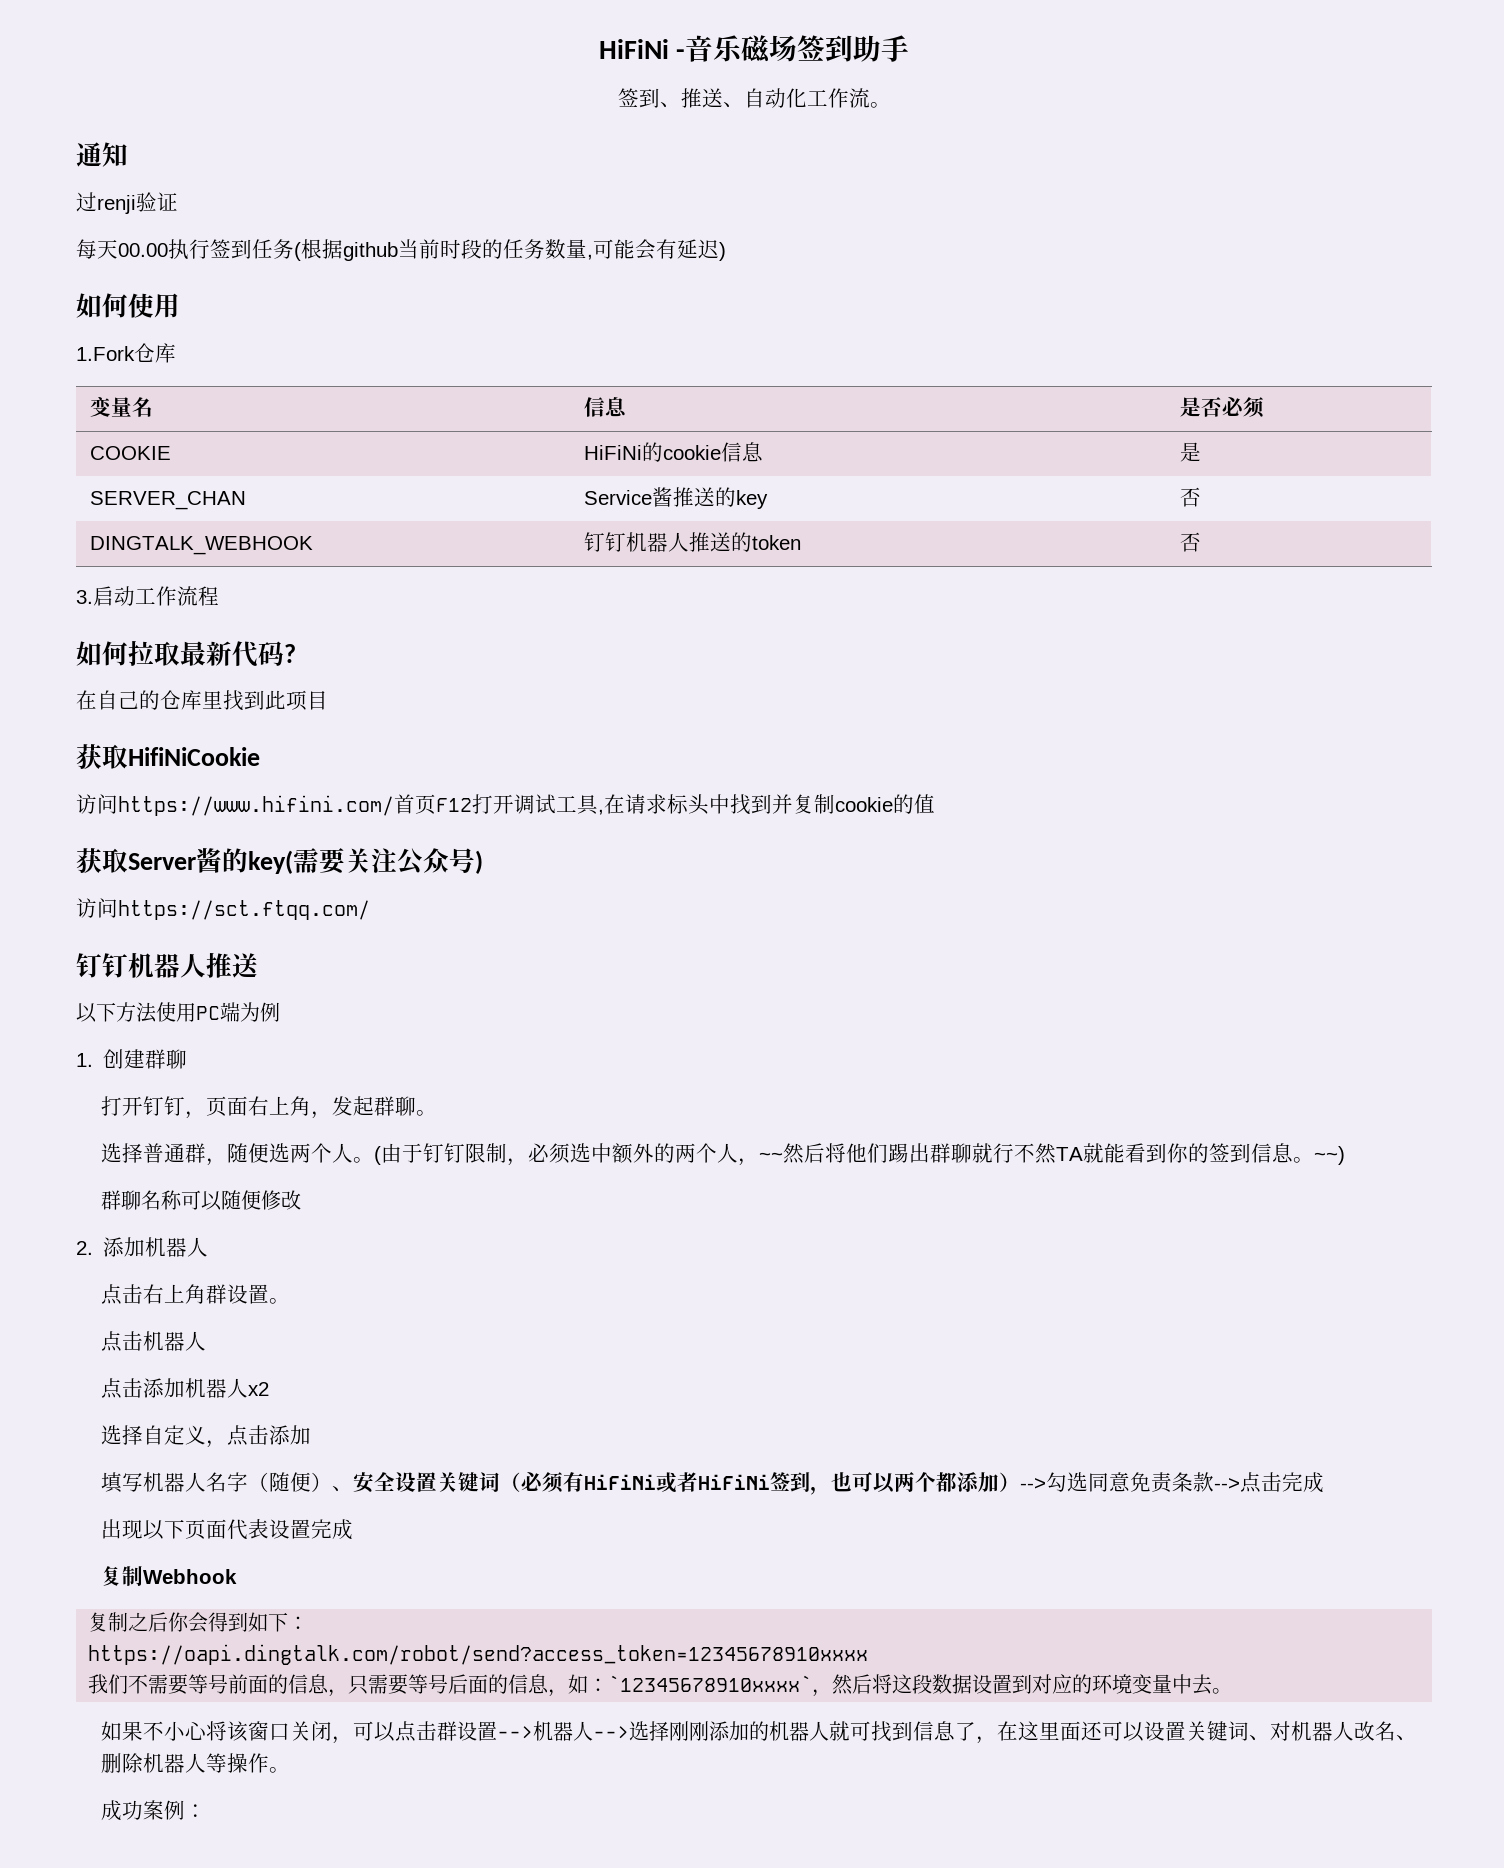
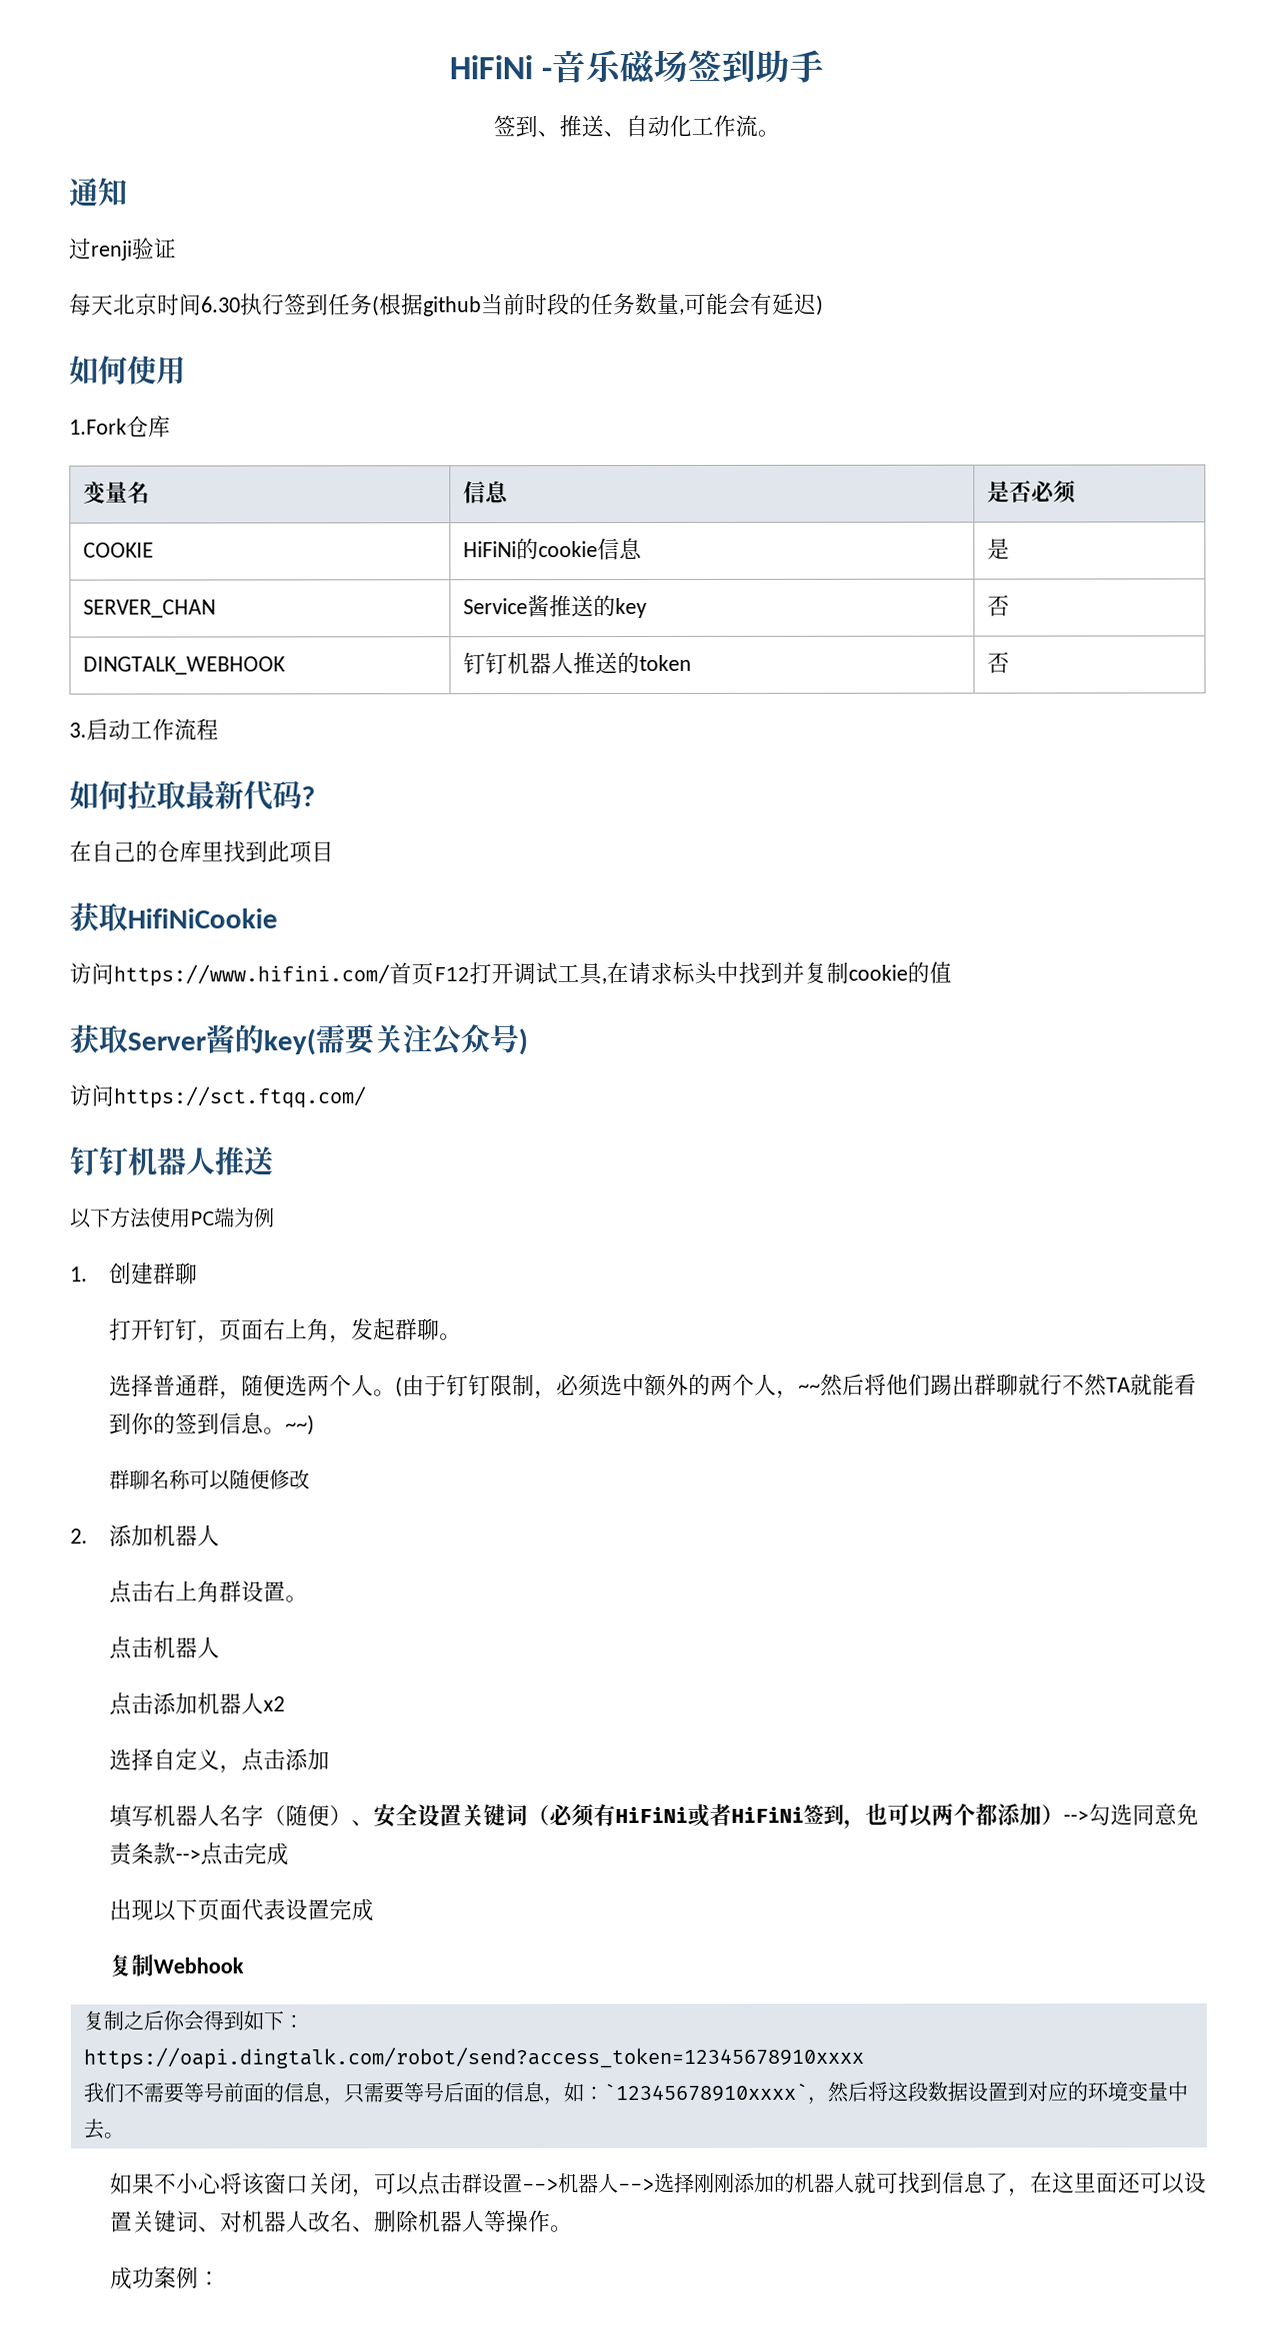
- 每天00.00执行签到任务(根据github当前时段的任务数量,可能会有延迟)
+ 每天北京时间6.30执行签到任务(根据github当前时段的任务数量,可能会有延迟)

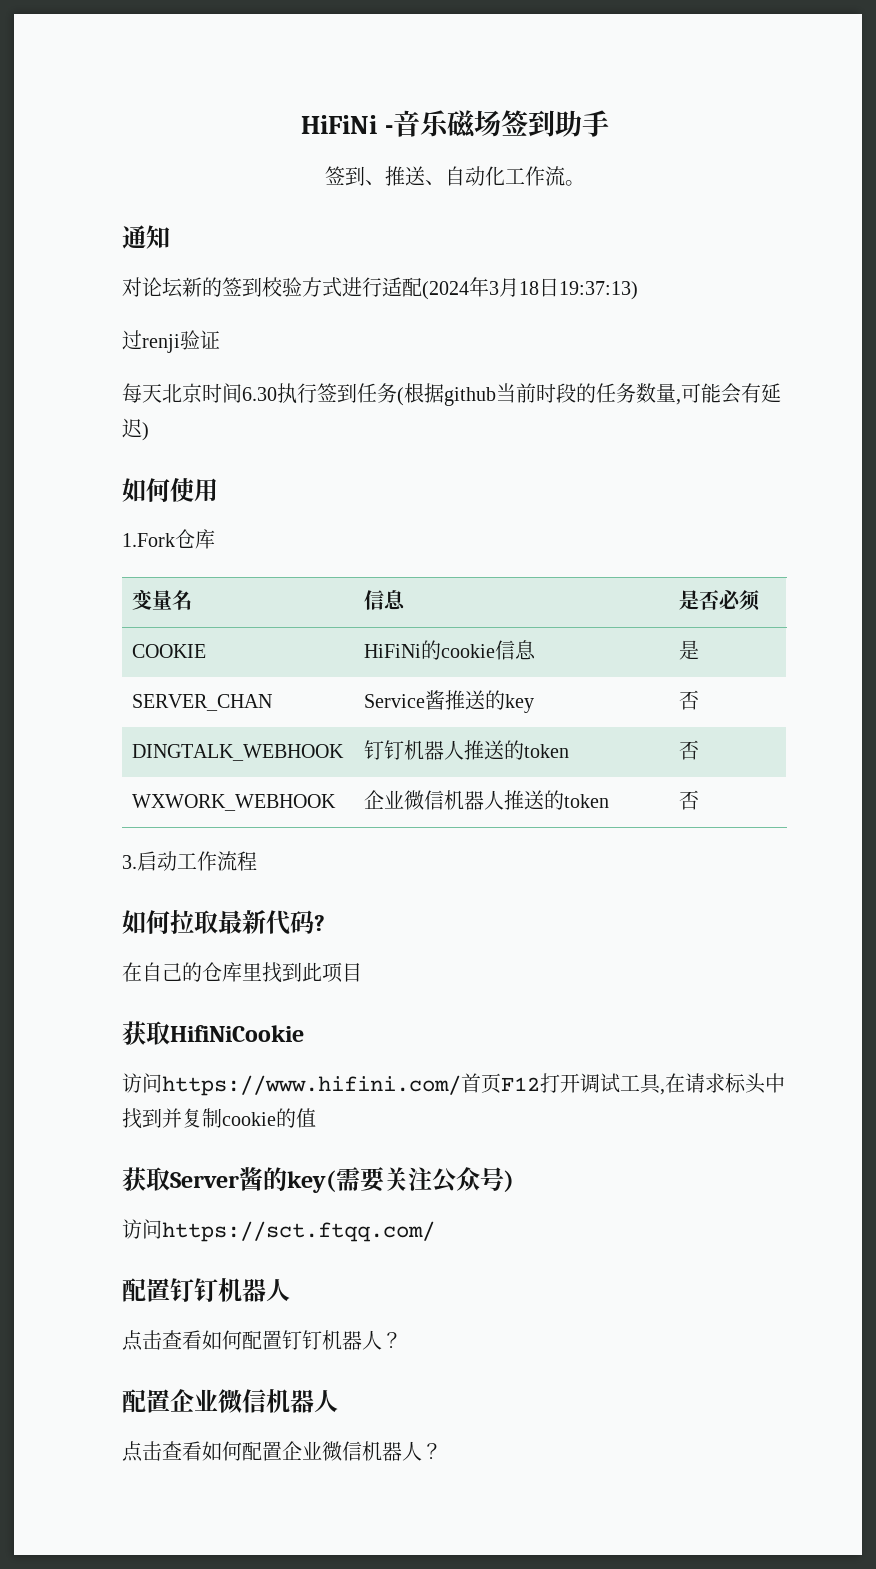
+ 对论坛新的签到校验方式进行适配(2024年3月18日19:37:13)
+ WXWORK_WEBHOOK | 企业微信机器人推送的token | 否
  访问https://sct.ftqq.com/
- 钉钉机器人推送
- 以下方法使用PC端为例
- 1.创建群聊
- 打开钉钉，页面右上角，发起群聊。
- 选择普通群，随便选两个人。(由于钉钉限制，必须选中额外的两个人，~~然后将他们踢出群聊就行不然TA就能看到你的签到信息。~~)
- 群聊名称可以随便修改
- 2.添加机器人
- 点击右上角群设置。
- 点击机器人
- 点击添加机器人x2
- 选择自定义，点击添加
- 填写机器人名字（随便）、安全设置关键词（必须有HiFiNi或者HiFiNi签到，也可以两个都添加）-->勾选同意免责条款-->点击完成
- 出现以下页面代表设置完成
- 复制Webhook
- 复制之后你会得到如下：
- https://oapi.dingtalk.com/robot/send?access_token=12345678910xxxx
- 我们不需要等号前面的信息，只需要等号后面的信息，如：`12345678910xxxx`，然后将这段数据设置到对应的环境变量中去。
- 如果不小心将该窗口关闭，可以点击群设置-->机器人-->选择刚刚添加的机器人就可找到信息了，在这里面还可以设置关键词、对机器人改名、删除机器人等操作。
- 成功案例：
+ 配置钉钉机器人
+ 点击查看如何配置钉钉机器人？
+ 配置企业微信机器人
+ 点击查看如何配置企业微信机器人？

